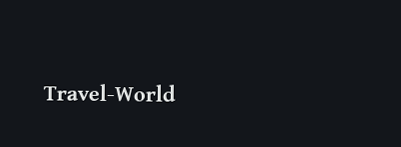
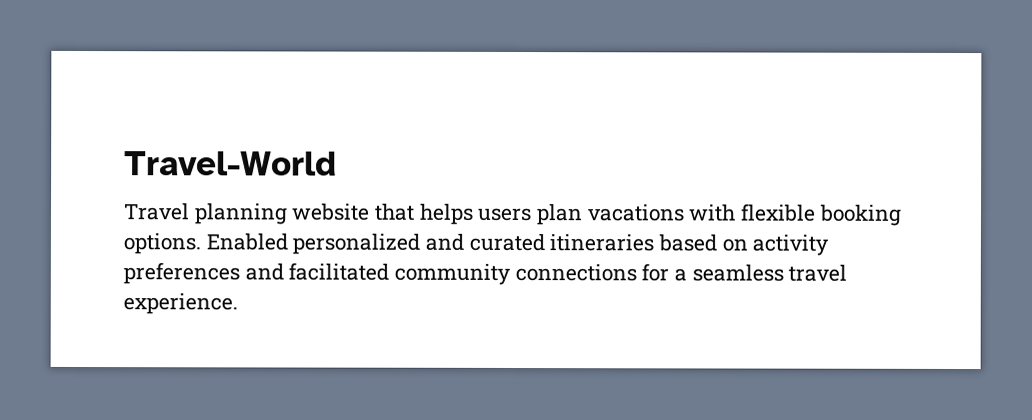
+ Travel planning website that helps users plan vacations with flexible booking options. Enabled personalized and curated itineraries based on activity preferences and facilitated community connections for a seamless travel experience.

